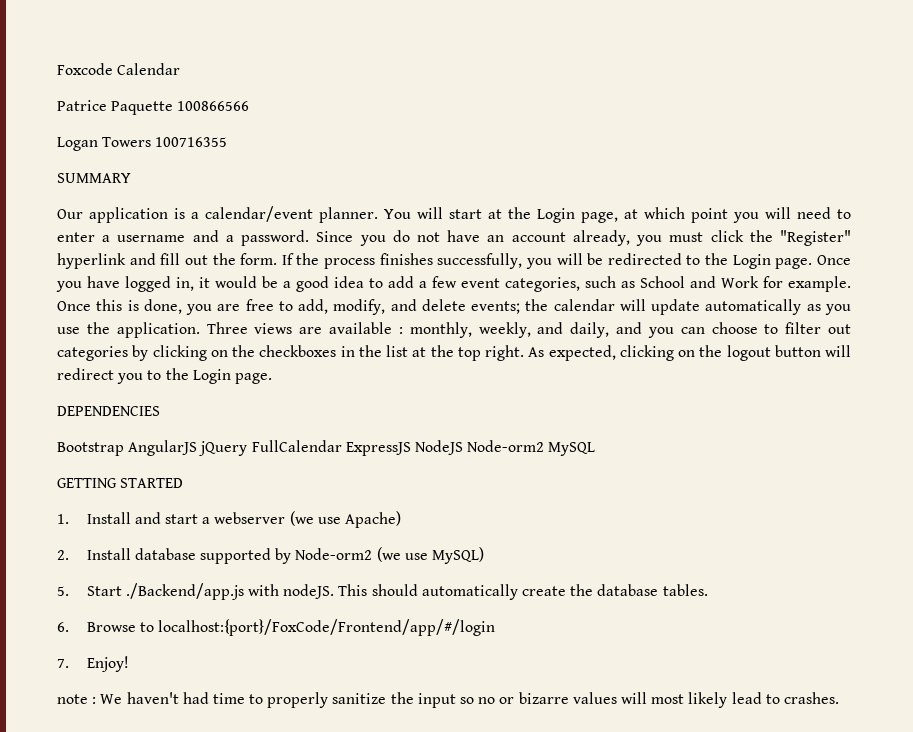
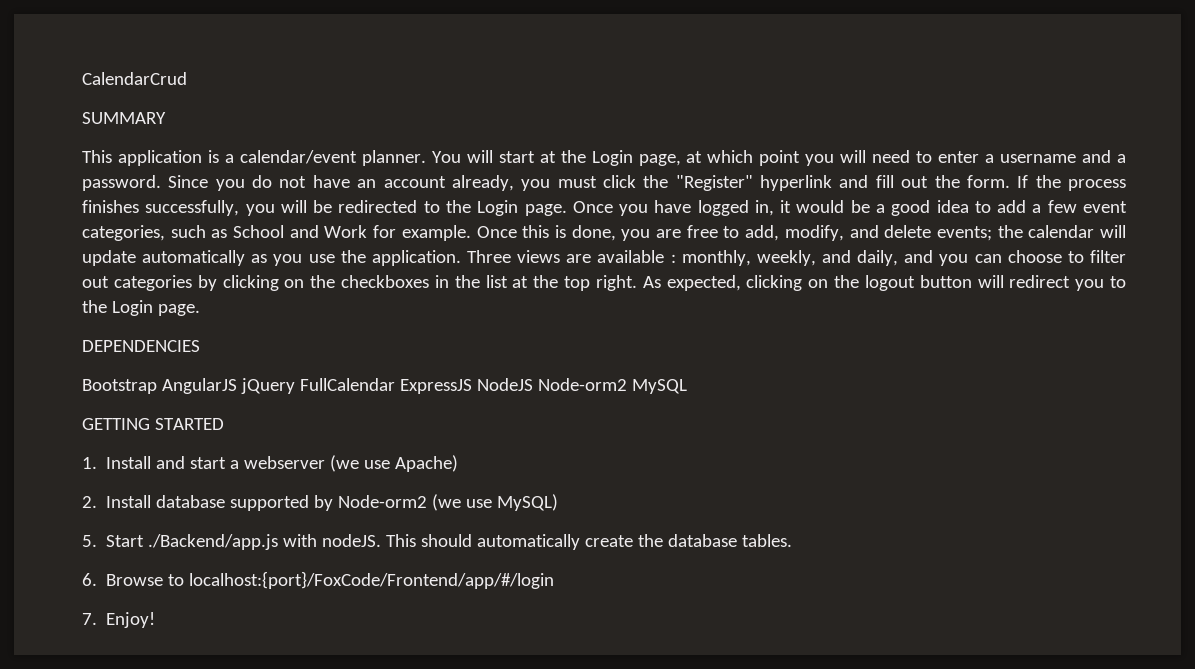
- Foxcode Calendar
- Patrice Paquette 100866566
- Logan Towers 100716355
+ CalendarCrud
- Our application is a calendar/event planner.
+ This application is a calendar/event planner.
- note : We haven't had time to properly sanitize the input so no or bizarre values will most likely lead to crashes.

